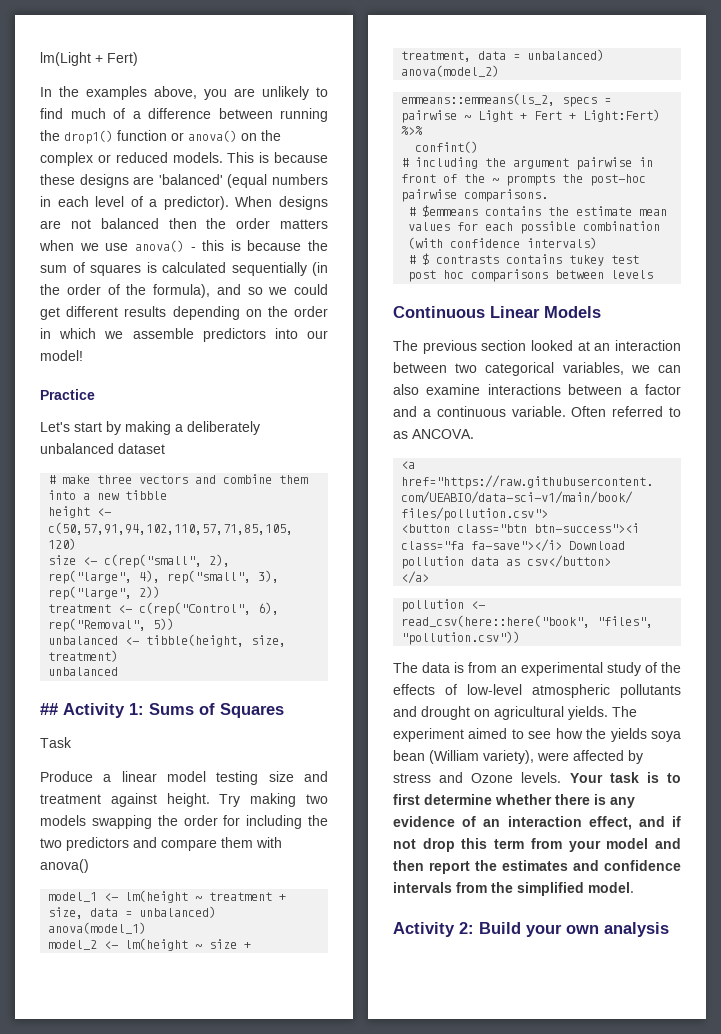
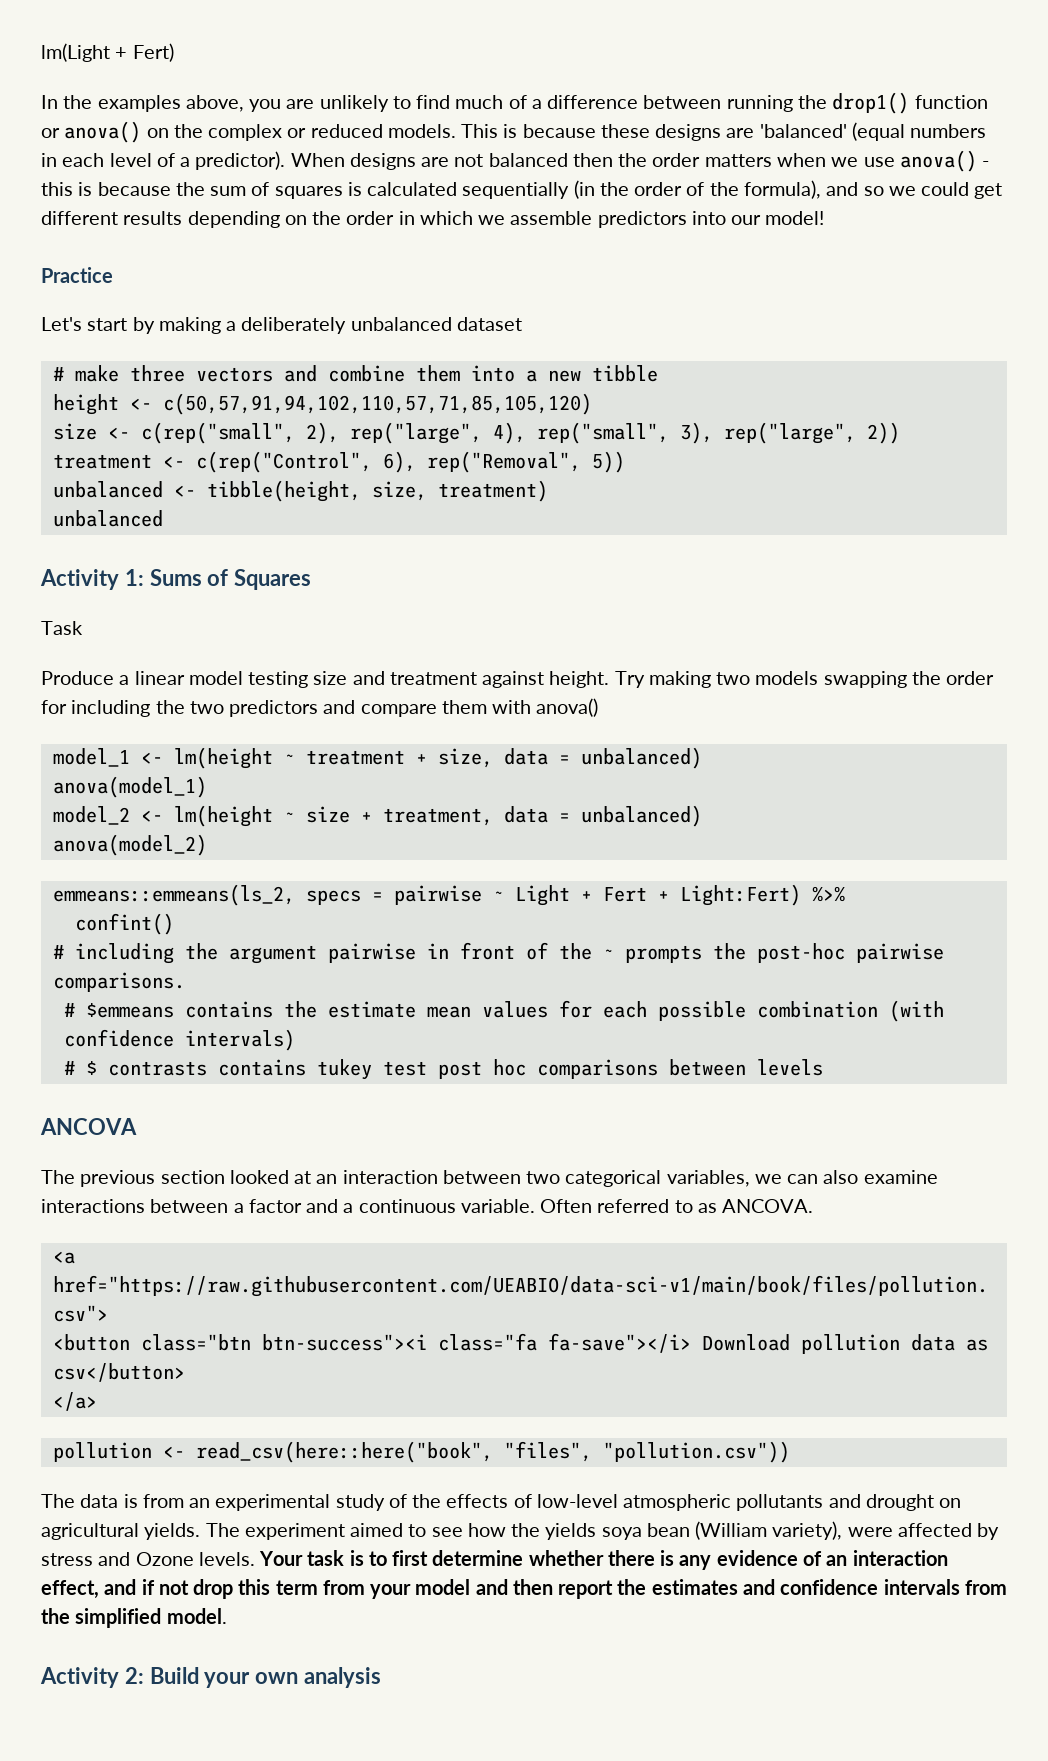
- ## Activity 1: Sums of Squares
+ Activity 1: Sums of Squares
- Continuous Linear Models
+ ANCOVA

